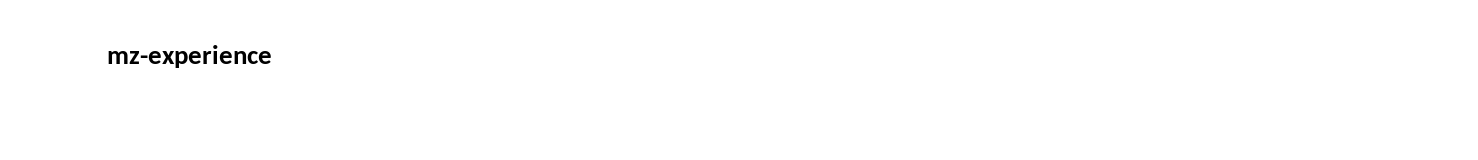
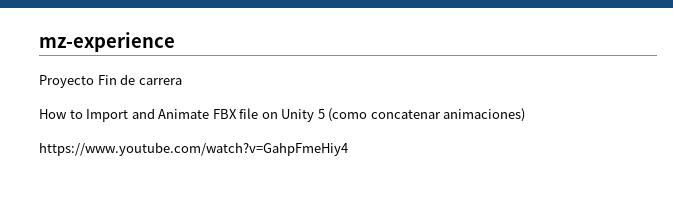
+ Proyecto Fin de carrera
+ How to Import and Animate FBX file on Unity 5 (como concatenar animaciones)
+ https://www.youtube.com/watch?v=GahpFmeHiy4

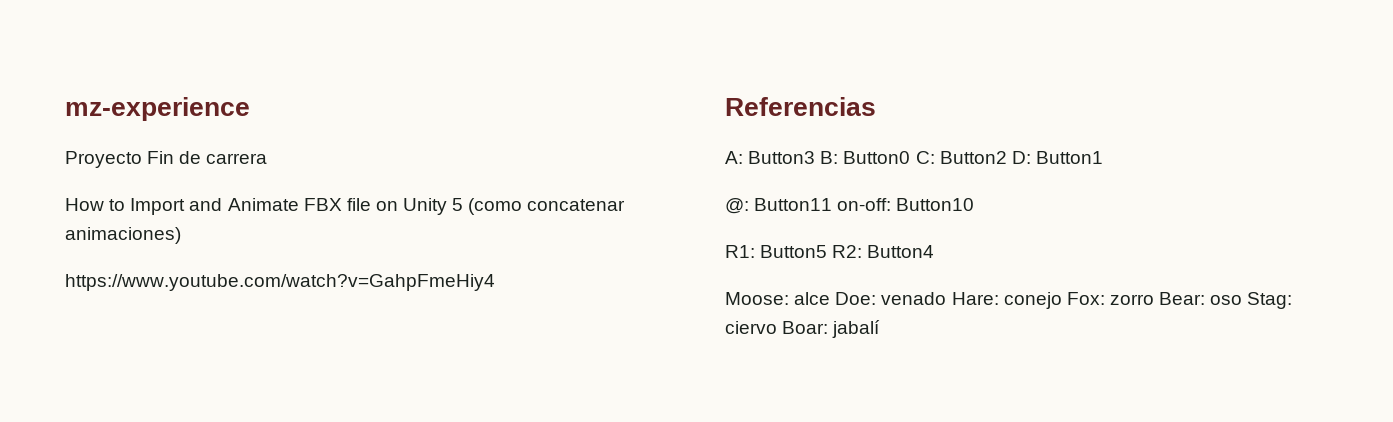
+ Referencias
+ A: Button3 B: Button0 C: Button2 D: Button1
+ @: Button11 on-off: Button10
+ R1: Button5 R2: Button4
+ Moose: alce Doe: venado Hare: conejo Fox: zorro Bear: oso Stag: ciervo Boar: jabalí

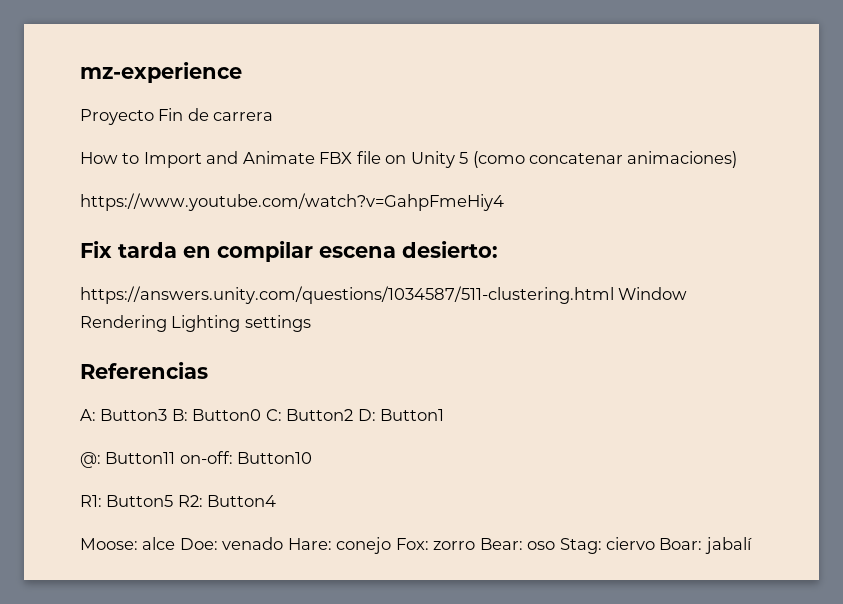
+ Fix tarda en compilar escena desierto:
+ https://answers.unity.com/questions/1034587/511-clustering.html Window Rendering Lighting settings

